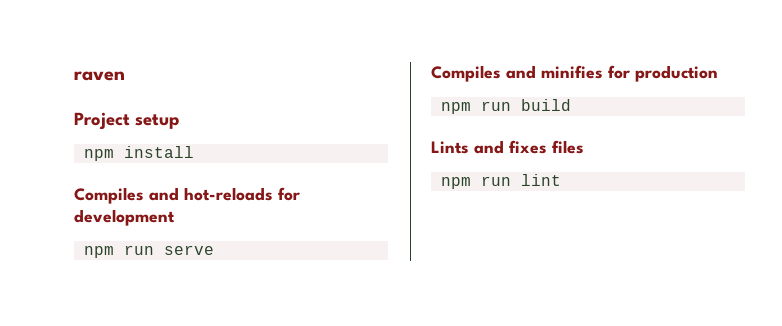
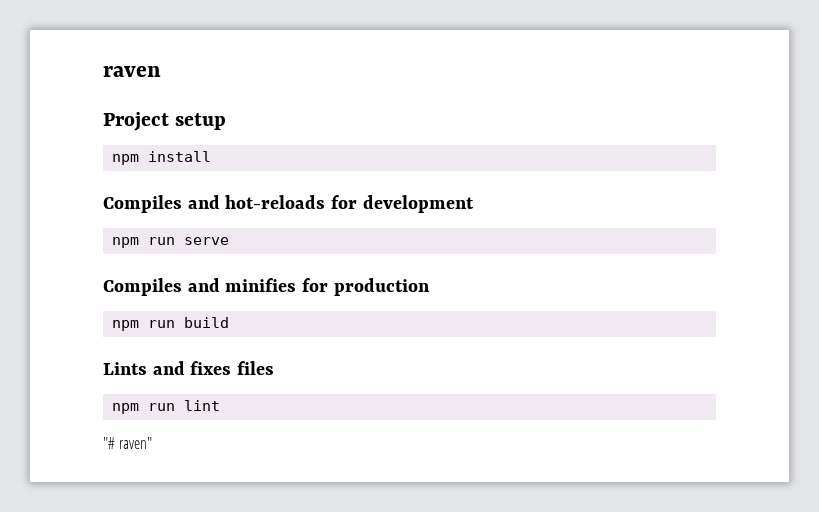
+ "# raven"

